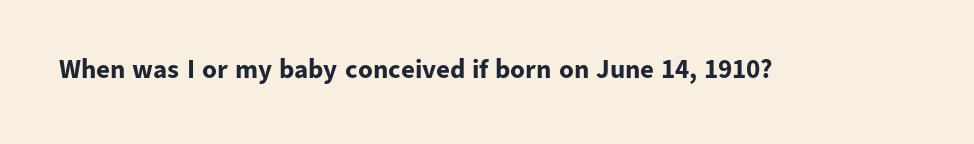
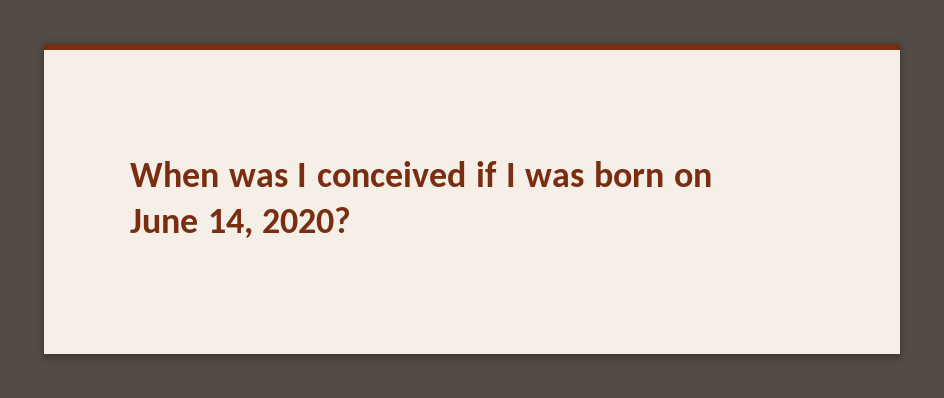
- When was I or my baby conceived if born on June 14, 1910?
+ When was I conceived if I was born on June 14, 2020?

